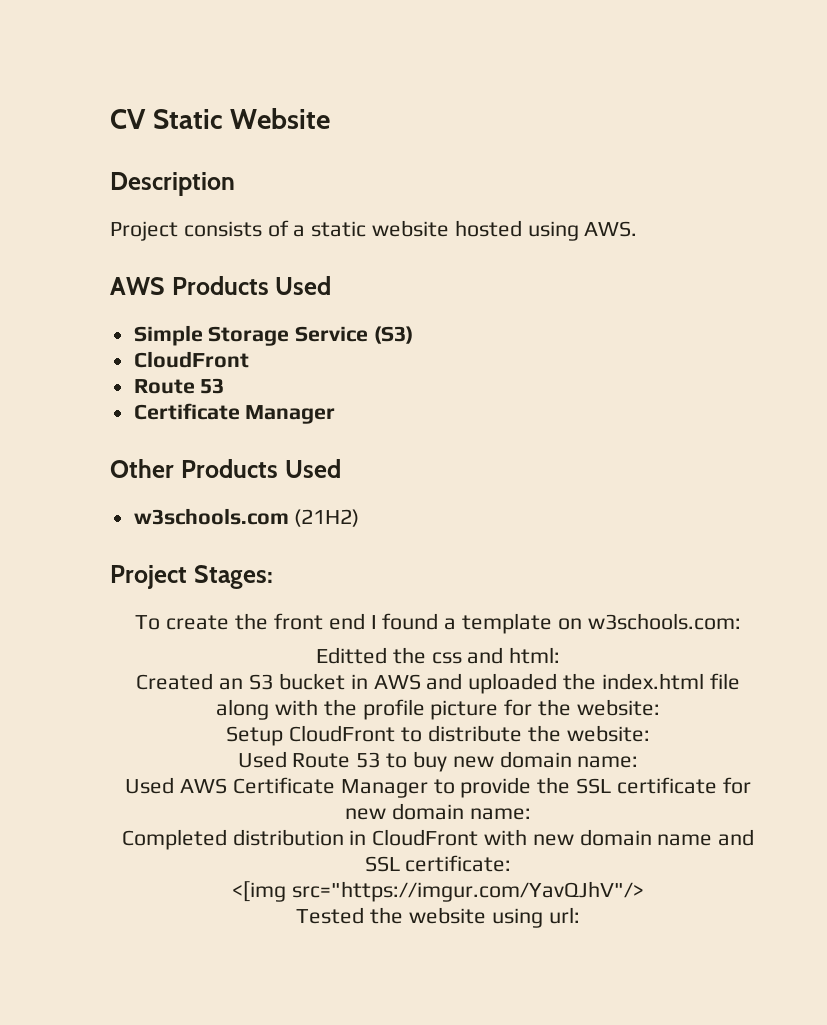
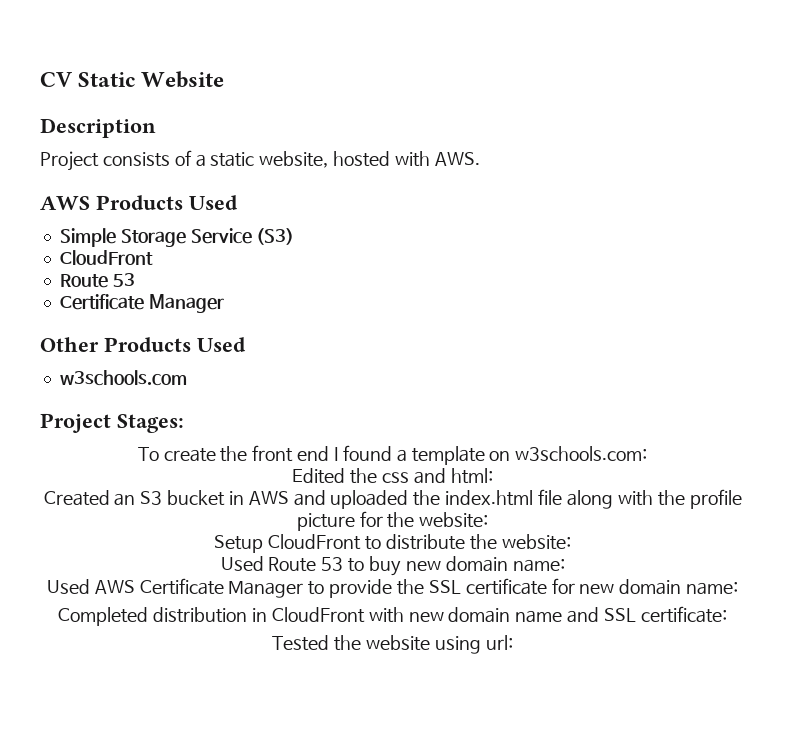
- Project consists of a static website hosted using AWS.
+ Project consists of a static website, hosted with AWS.
- w3schools.com (21H2)
+ w3schools.com
- Editted the css and html:
+ Edited the css and html:
- <[img src="https://imgur.com/YavQJhV"/>

